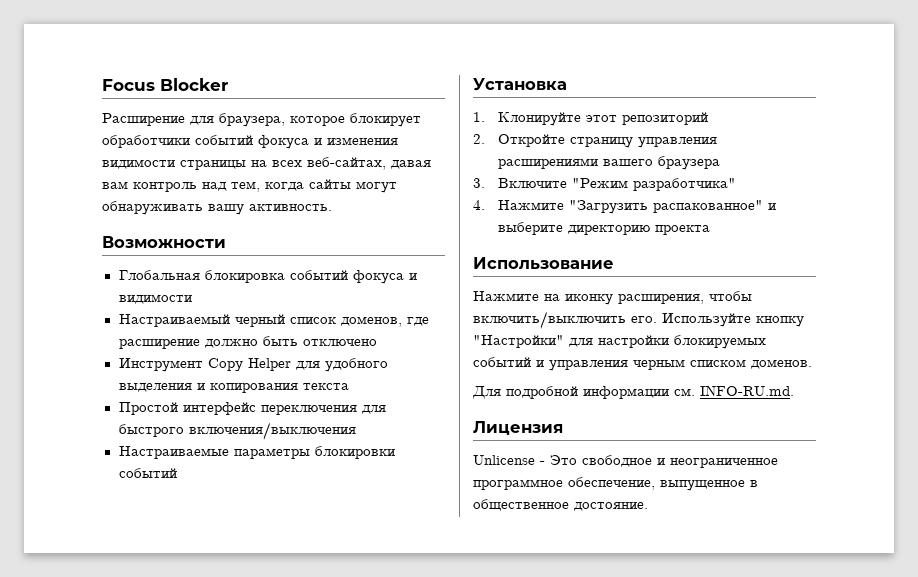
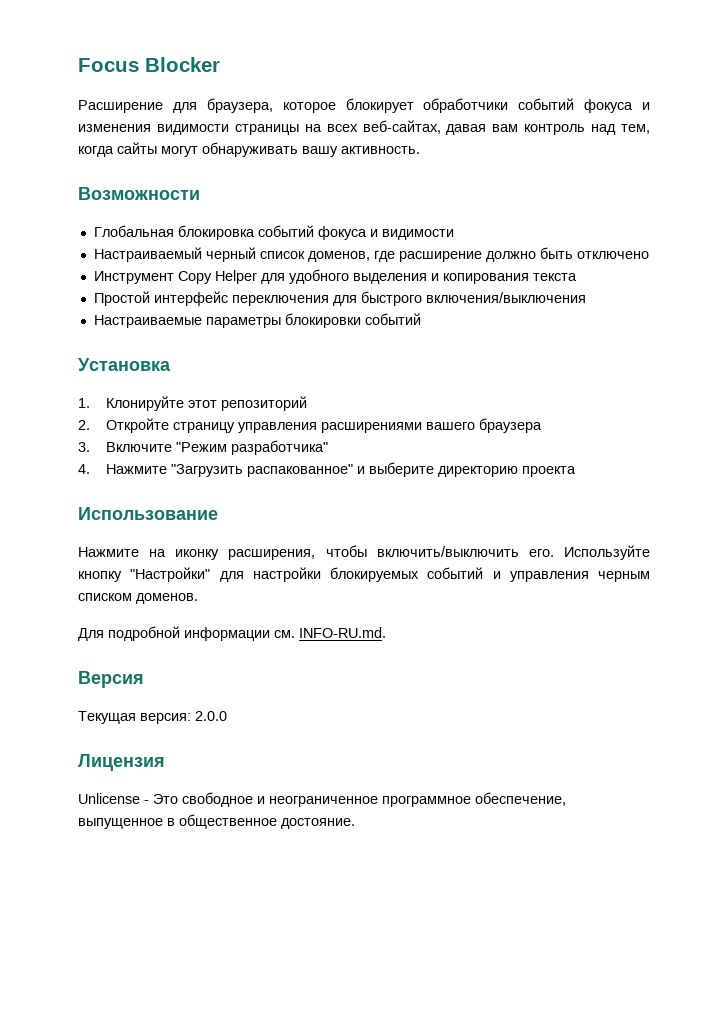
+ Версия
+ Текущая версия: 2.0.0

